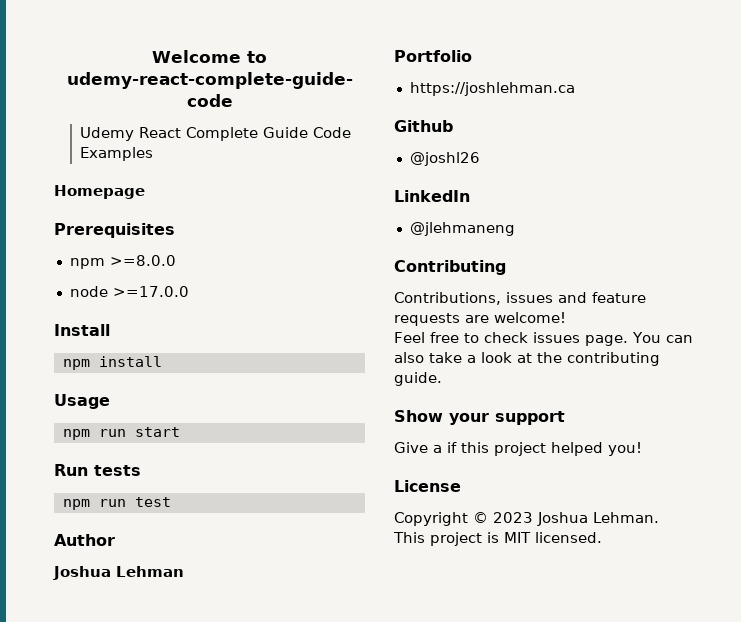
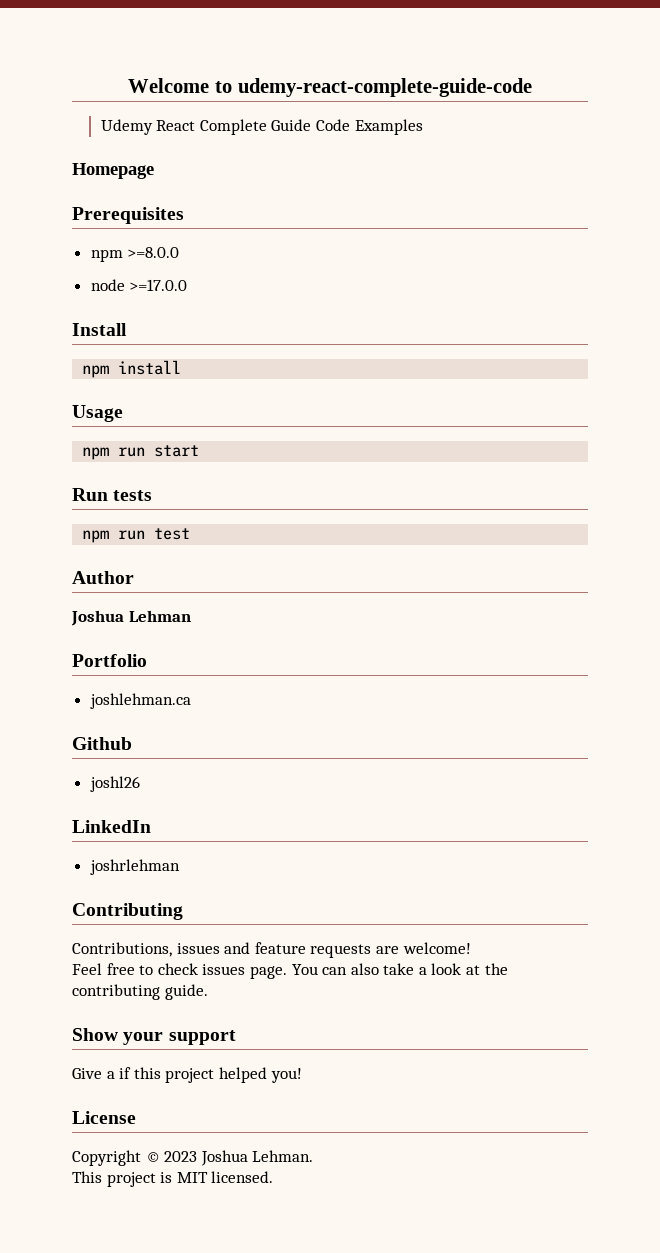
- https://joshlehman.ca
+ joshlehman.ca
- @joshl26
+ joshl26
- @jlehmaneng
+ joshrlehman

